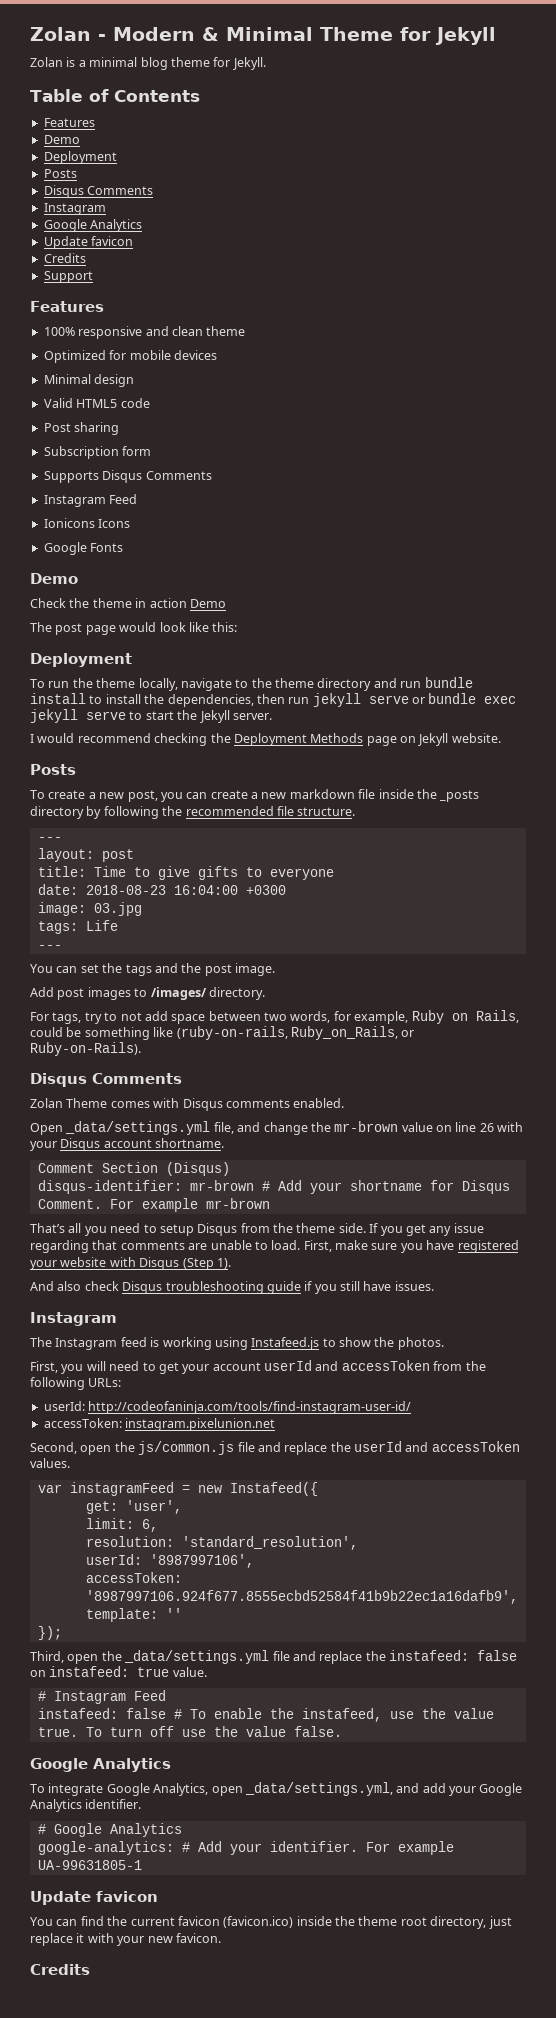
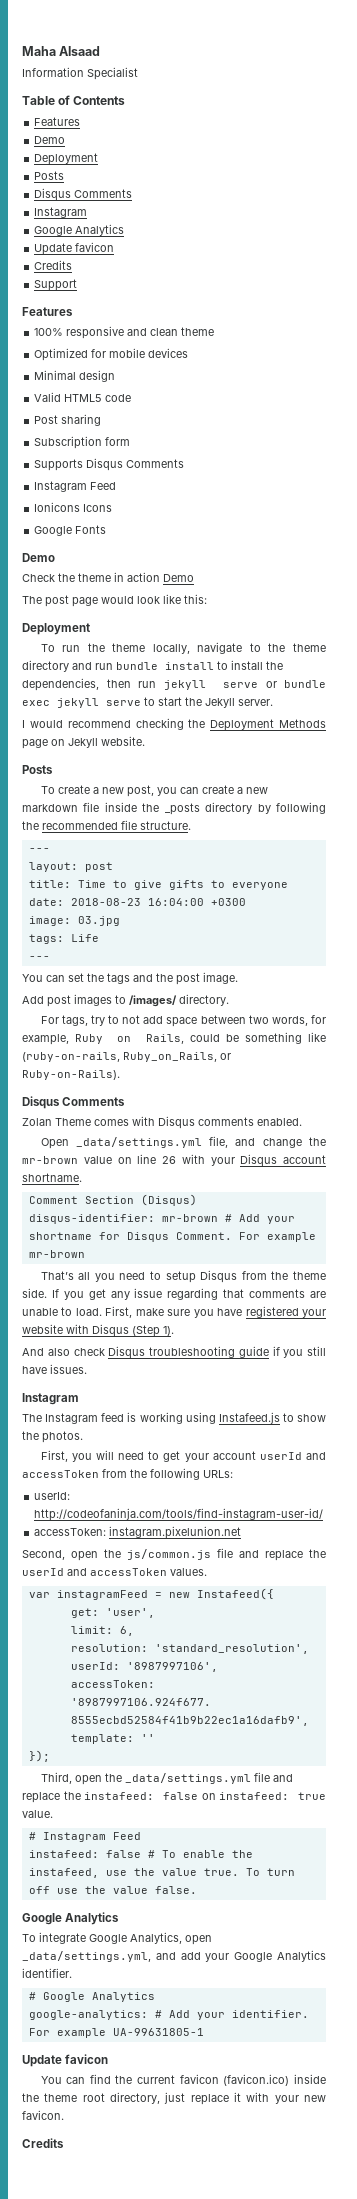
- Zolan - Modern & Minimal Theme for Jekyll
- Zolan is a minimal blog theme for Jekyll.
+ Maha Alsaad
+ Information Specialist

